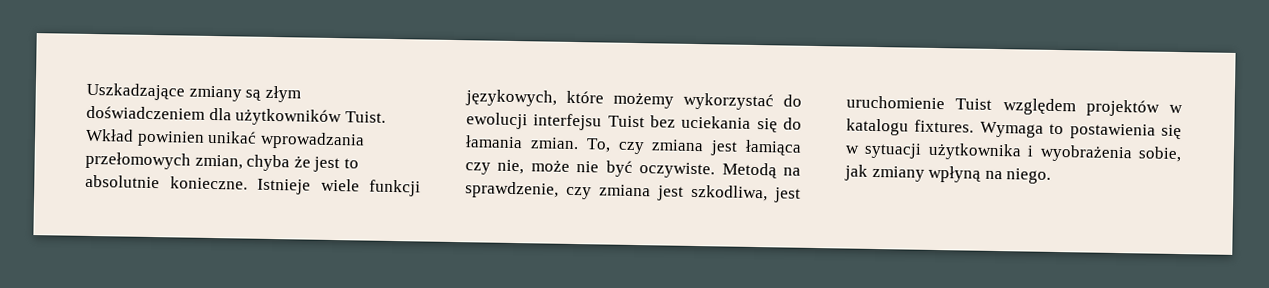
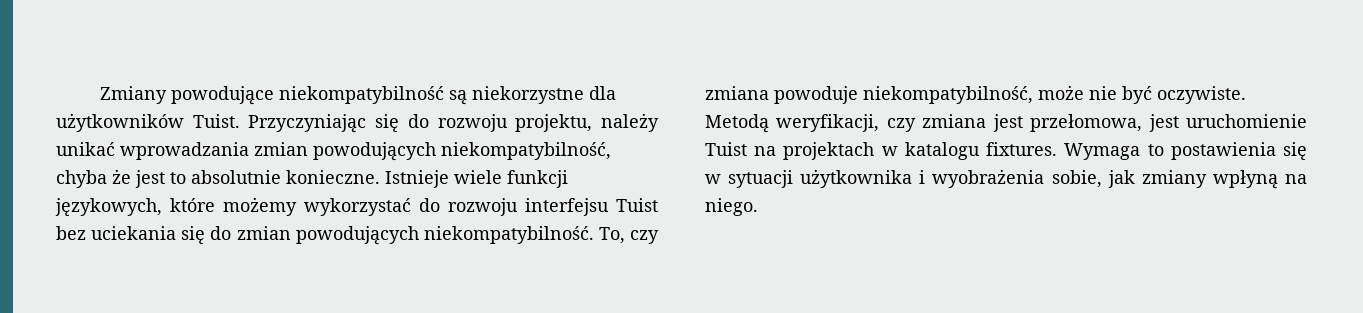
- Uszkadzające zmiany są złym doświadczeniem dla użytkowników Tuist. Wkład powinien unikać wprowadzania przełomowych zmian, chyba że jest to absolutnie konieczne.
+ Zmiany powodujące niekompatybilność są niekorzystne dla użytkowników Tuist. Przyczyniając się do rozwoju projektu, należy unikać wprowadzania zmian powodujących niekompatybilność, chyba że jest to absolutnie konieczne.
- Istnieje wiele funkcji językowych, które możemy wykorzystać do ewolucji interfejsu Tuist bez uciekania się do łamania zmian. To, czy zmiana jest łamiąca czy nie, może nie być oczywiste.
+ Istnieje wiele funkcji językowych, które możemy wykorzystać do rozwoju interfejsu Tuist bez uciekania się do zmian powodujących niekompatybilność. To, czy zmiana powoduje niekompatybilność, może nie być oczywiste.
- Metodą na sprawdzenie, czy zmiana jest szkodliwa, jest uruchomienie Tuist względem projektów w katalogu fixtures.
+ Metodą weryfikacji, czy zmiana jest przełomowa, jest uruchomienie Tuist na projektach w katalogu fixtures.

